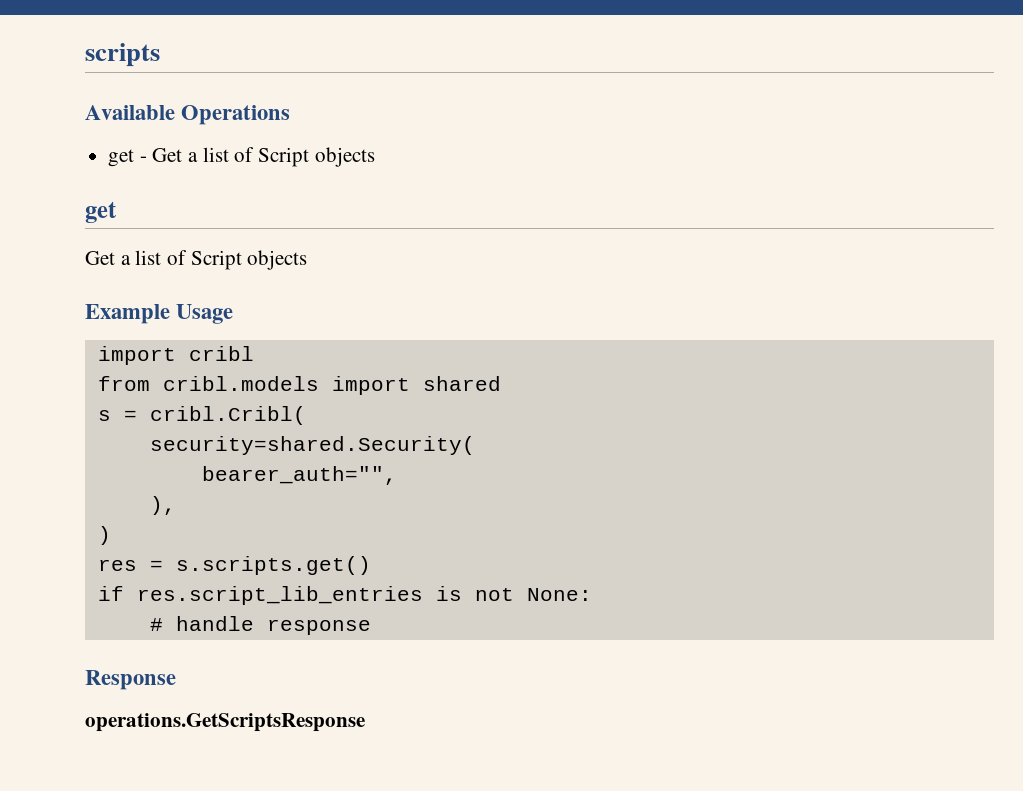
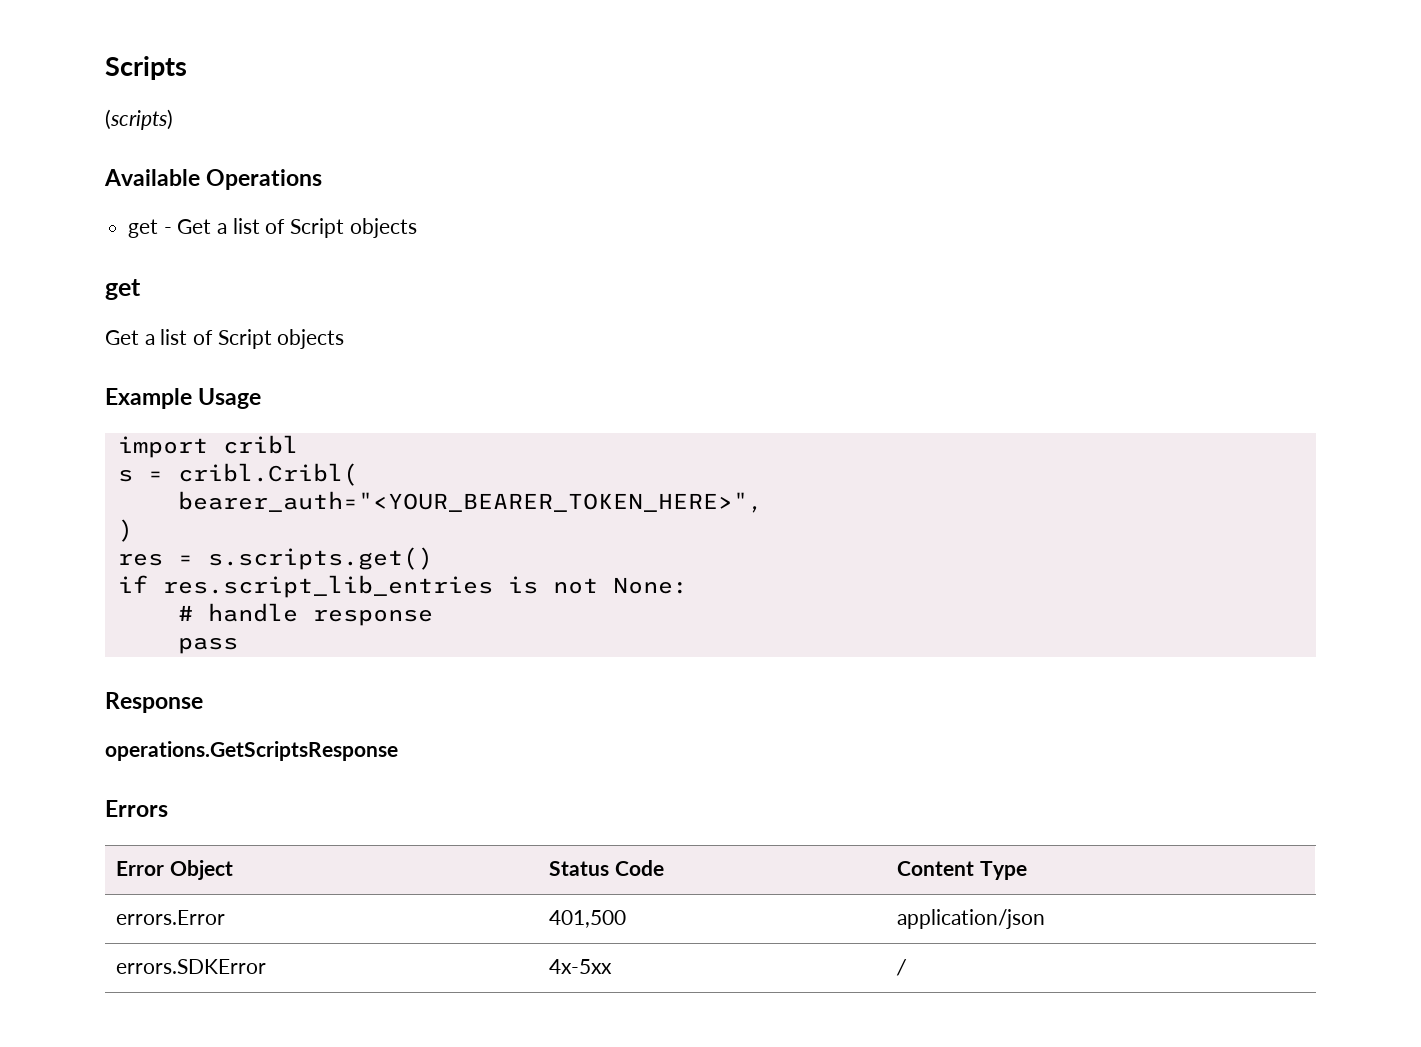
- scripts
+ Scripts
+ (scripts)
- from cribl.models import shared
- security=shared.Security(
- bearer_auth="",
- ),
+ bearer_auth="<YOUR_BEARER_TOKEN_HERE>",
+ pass
+ Errors
+ Error Object | Status Code | Content Type
+ errors.Error | 401,500 | application/json
+ errors.SDKError | 4x-5xx | /

